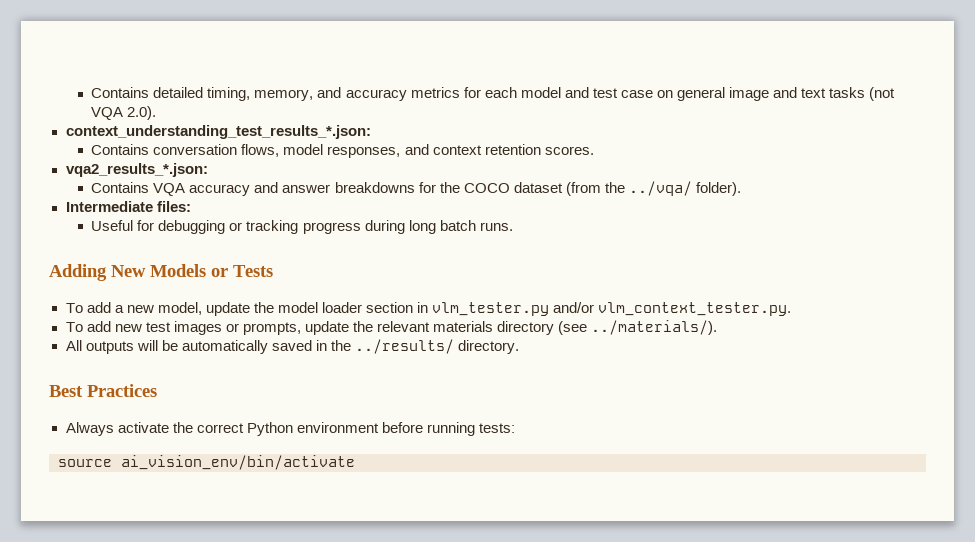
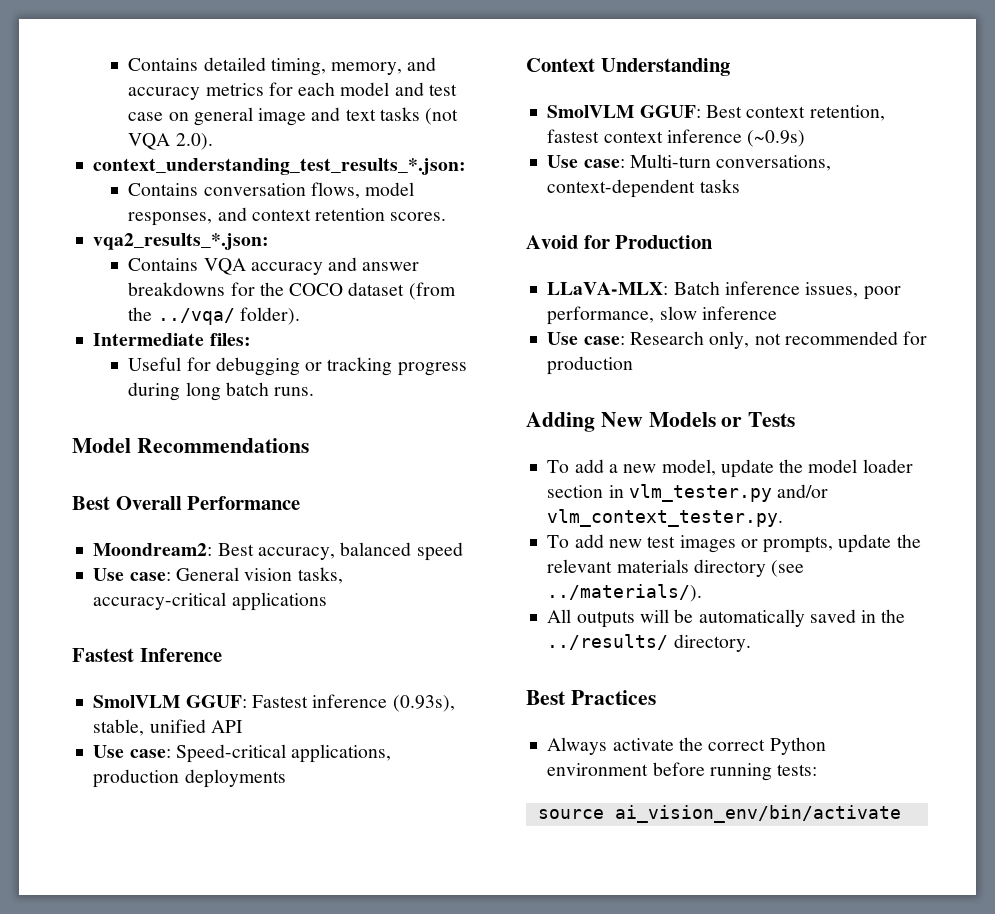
+ Model Recommendations
+ Best Overall Performance
+ Moondream2: Best accuracy, balanced speed
+ Use case: General vision tasks, accuracy-critical applications
+ Fastest Inference
+ SmolVLM GGUF: Fastest inference (0.93s), stable, unified API
+ Use case: Speed-critical applications, production deployments
+ Context Understanding
+ SmolVLM GGUF: Best context retention, fastest context inference (~0.9s)
+ Use case: Multi-turn conversations, context-dependent tasks
+ Avoid for Production
+ LLaVA-MLX: Batch inference issues, poor performance, slow inference
+ Use case: Research only, not recommended for production

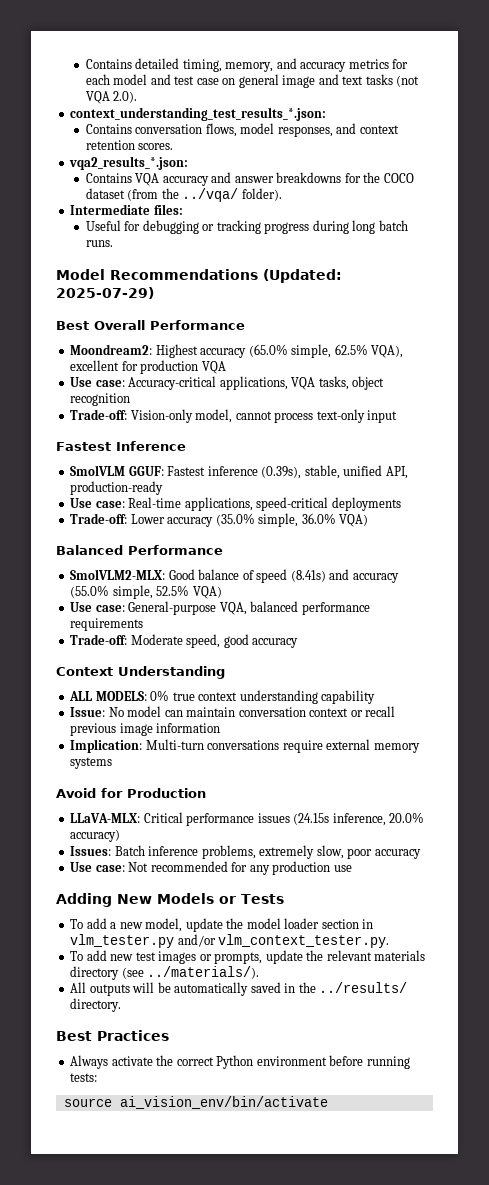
- Model Recommendations
+ Model Recommendations (Updated: 2025-07-29)
- Moondream2: Best accuracy, balanced speed
- Use case: General vision tasks, accuracy-critical applications
+ Moondream2: Highest accuracy (65.0% simple, 62.5% VQA), excellent for production VQA
+ Use case: Accuracy-critical applications, VQA tasks, object recognition
+ Trade-off: Vision-only model, cannot process text-only input
- SmolVLM GGUF: Fastest inference (0.93s), stable, unified API
- Use case: Speed-critical applications, production deployments
+ SmolVLM GGUF: Fastest inference (0.39s), stable, unified API, production-ready
+ Use case: Real-time applications, speed-critical deployments
+ Trade-off: Lower accuracy (35.0% simple, 36.0% VQA)
+ Balanced Performance
+ SmolVLM2-MLX: Good balance of speed (8.41s) and accuracy (55.0% simple, 52.5% VQA)
+ Use case: General-purpose VQA, balanced performance requirements
+ Trade-off: Moderate speed, good accuracy
  Context Understanding
- SmolVLM GGUF: Best context retention, fastest context inference (~0.9s)
- Use case: Multi-turn conversations, context-dependent tasks
+ ALL MODELS: 0% true context understanding capability
+ Issue: No model can maintain conversation context or recall previous image information
+ Implication: Multi-turn conversations require external memory systems
  Avoid for Production
- LLaVA-MLX: Batch inference issues, poor performance, slow inference
- Use case: Research only, not recommended for production
+ LLaVA-MLX: Critical performance issues (24.15s inference, 20.0% accuracy)
+ Issues: Batch inference problems, extremely slow, poor accuracy
+ Use case: Not recommended for any production use

